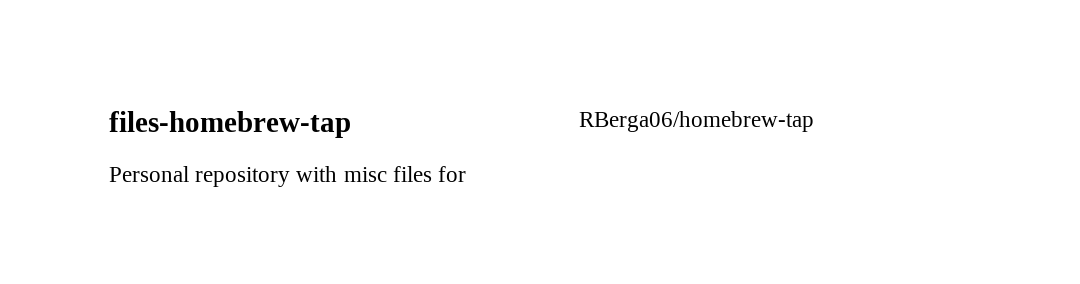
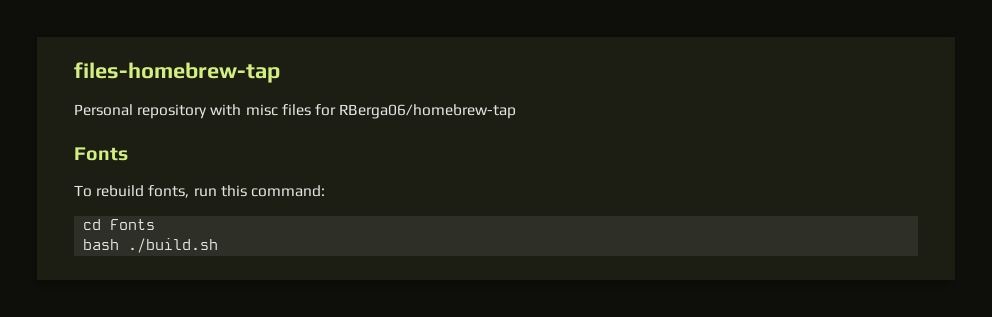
  Personal repository with misc files for RBerga06/homebrew-tap
+ Fonts
+ To rebuild fonts, run this command:
+ cd Fonts
+ bash ./build.sh

